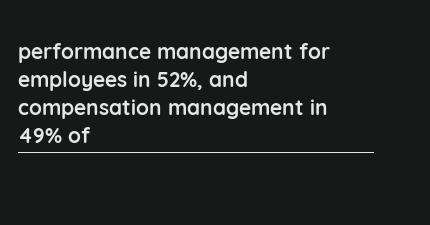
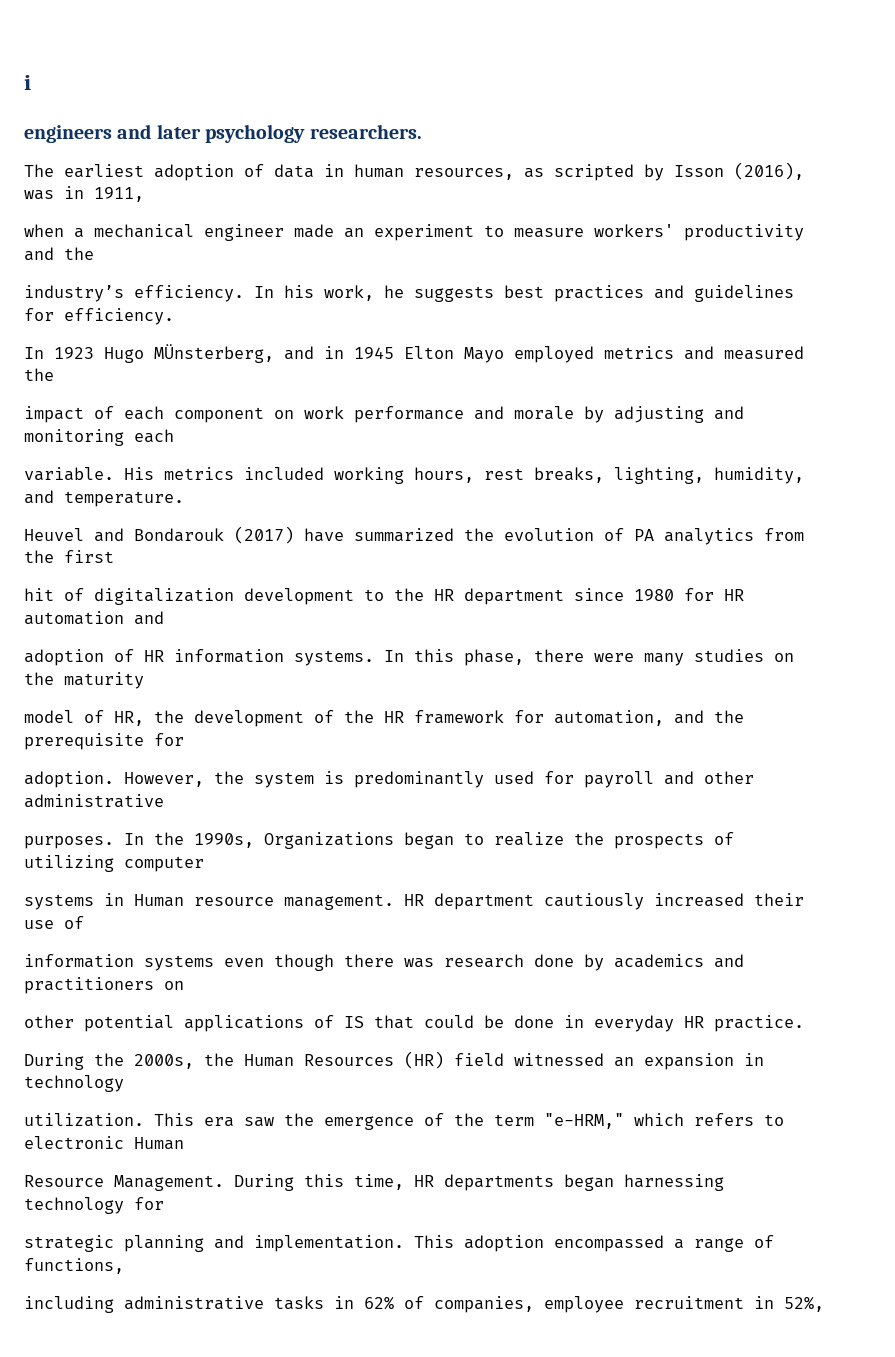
- performance management for employees in 52%, and compensation management in 49% of
+ i
+ engineers and later psychology researchers.
+ The earliest adoption of data in human resources, as scripted by Isson (2016), was in 1911,
+ when a mechanical engineer made an experiment to measure workers' productivity and the
+ industry’s efficiency. In his work, he suggests best practices and guidelines for efficiency.
+ In 1923 Hugo MÜnsterberg, and in 1945 Elton Mayo employed metrics and measured the
+ impact of each component on work performance and morale by adjusting and monitoring each
+ variable. His metrics included working hours, rest breaks, lighting, humidity, and temperature.
+ Heuvel and Bondarouk (2017) have summarized the evolution of PA analytics from the first
+ hit of digitalization development to the HR department since 1980 for HR automation and
+ adoption of HR information systems. In this phase, there were many studies on the maturity
+ model of HR, the development of the HR framework for automation, and the prerequisite for
+ adoption. However, the system is predominantly used for payroll and other administrative
+ purposes. In the 1990s, Organizations began to realize the prospects of utilizing computer
+ systems in Human resource management. HR department cautiously increased their use of
+ information systems even though there was research done by academics and practitioners on
+ other potential applications of IS that could be done in everyday HR practice.
+ During the 2000s, the Human Resources (HR) field witnessed an expansion in technology
+ utilization. This era saw the emergence of the term "e-HRM," which refers to electronic Human
+ Resource Management. During this time, HR departments began harnessing technology for
+ strategic planning and implementation. This adoption encompassed a range of functions,
+ including administrative tasks in 62% of companies, employee recruitment in 52%,

